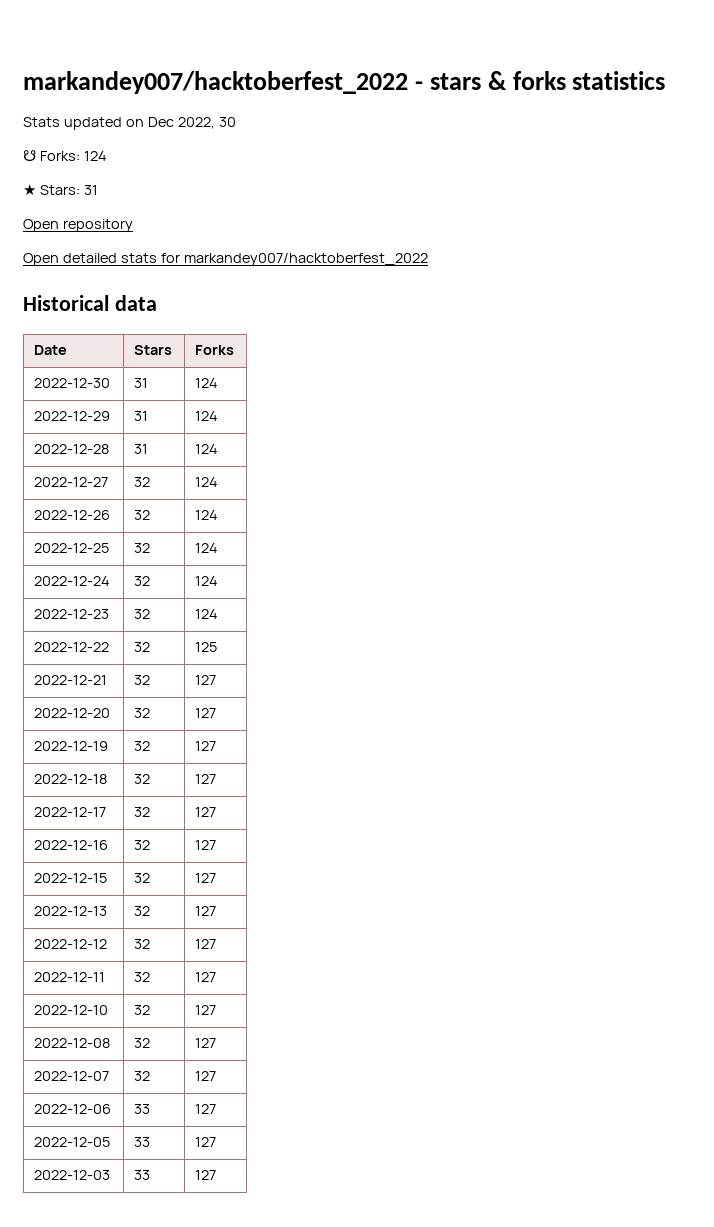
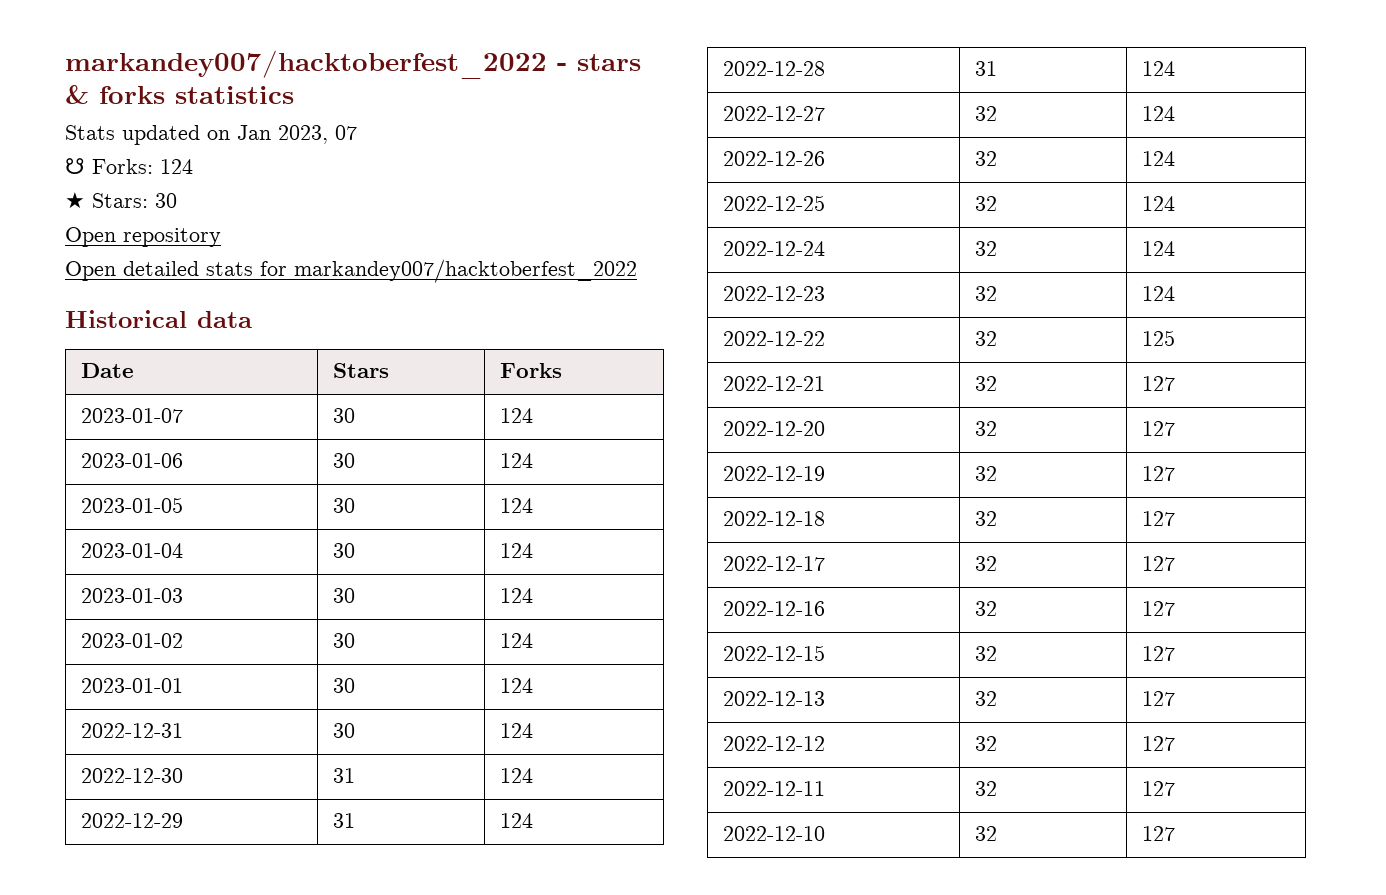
- Stats updated on Dec 2022, 30
+ Stats updated on Jan 2023, 07
- ★ Stars: 31
+ ★ Stars: 30
+ 2023-01-07 | 30 | 124
+ 2023-01-06 | 30 | 124
+ 2023-01-05 | 30 | 124
+ 2023-01-04 | 30 | 124
+ 2023-01-03 | 30 | 124
+ 2023-01-02 | 30 | 124
+ 2023-01-01 | 30 | 124
+ 2022-12-31 | 30 | 124
- 2022-12-08 | 32 | 127
- 2022-12-07 | 32 | 127
- 2022-12-06 | 33 | 127
- 2022-12-05 | 33 | 127
- 2022-12-03 | 33 | 127

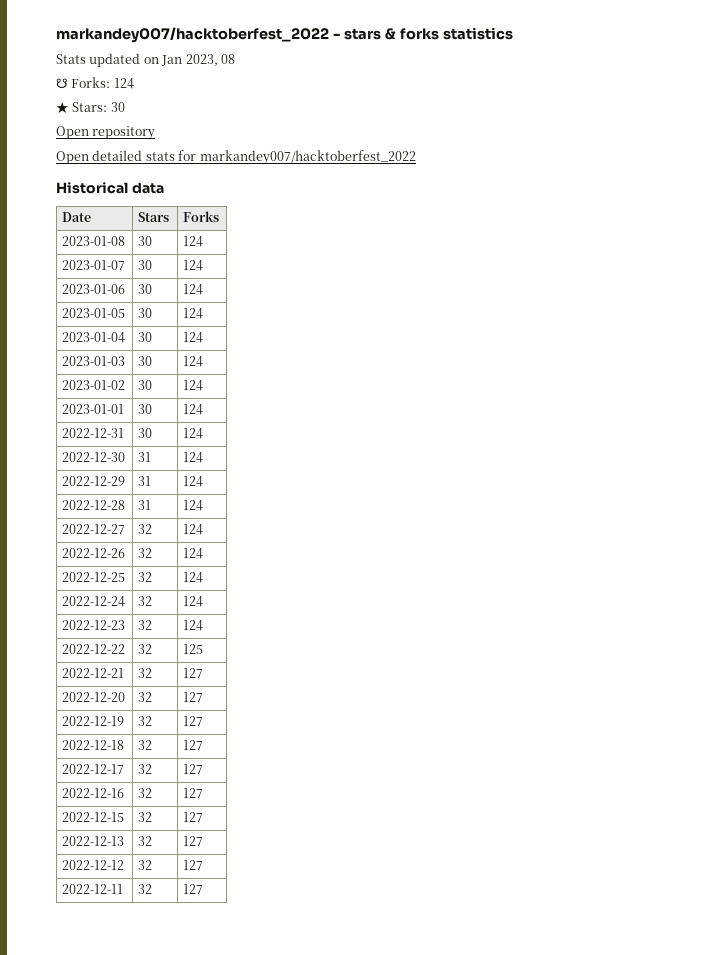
- Stats updated on Jan 2023, 07
+ Stats updated on Jan 2023, 08
+ 2023-01-08 | 30 | 124
- 2022-12-10 | 32 | 127

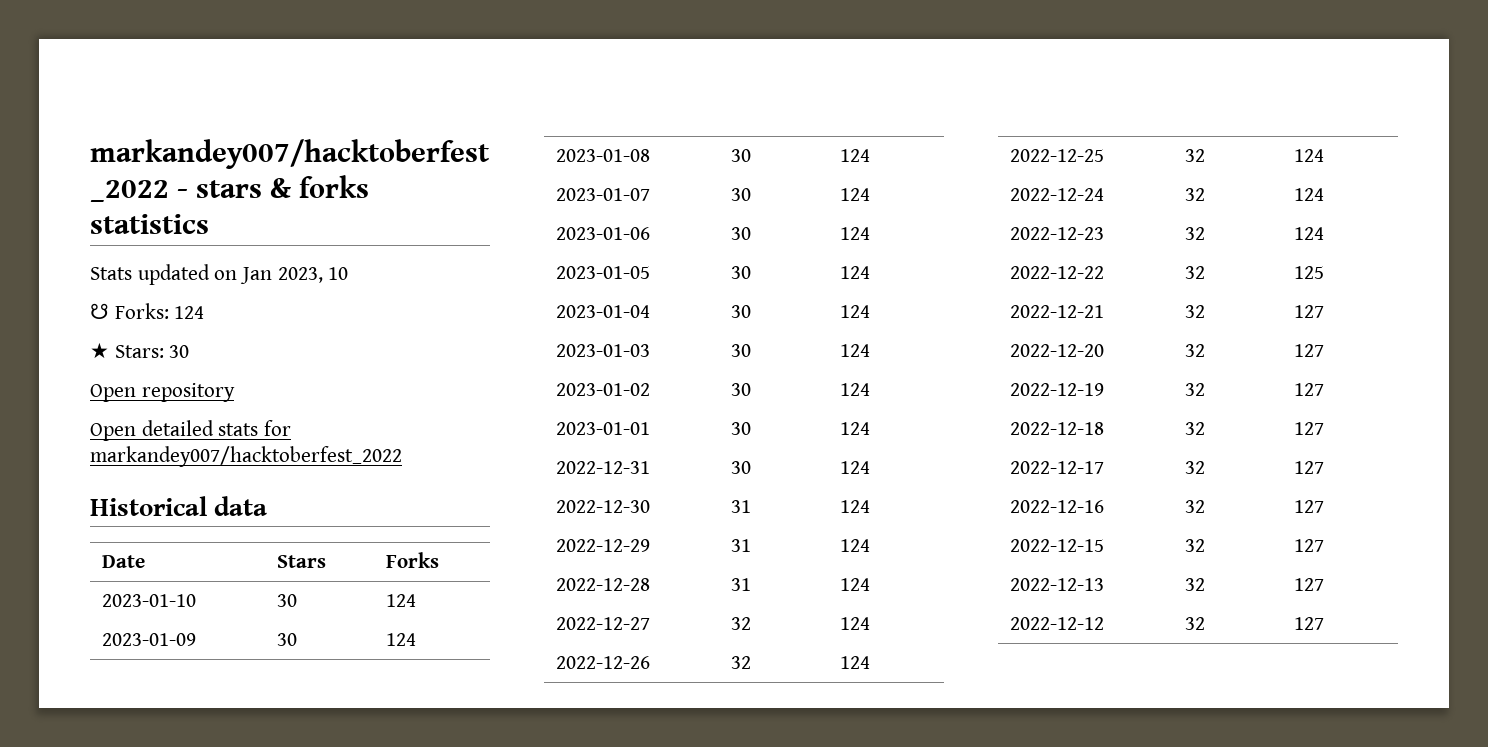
- Stats updated on Jan 2023, 08
+ Stats updated on Jan 2023, 10
+ 2023-01-10 | 30 | 124
+ 2023-01-09 | 30 | 124
- 2022-12-11 | 32 | 127

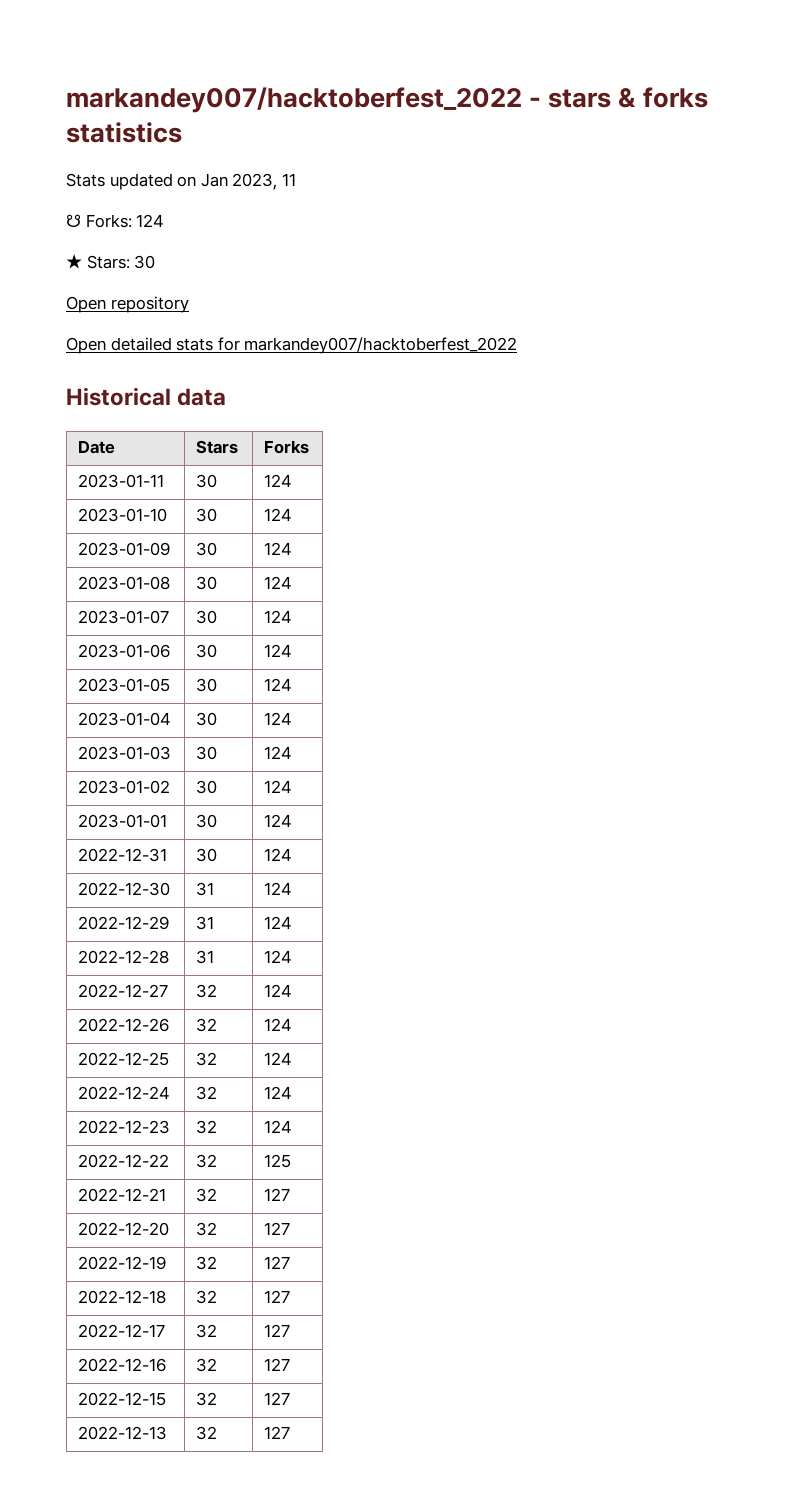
- Stats updated on Jan 2023, 10
+ Stats updated on Jan 2023, 11
+ 2023-01-11 | 30 | 124
- 2022-12-12 | 32 | 127

